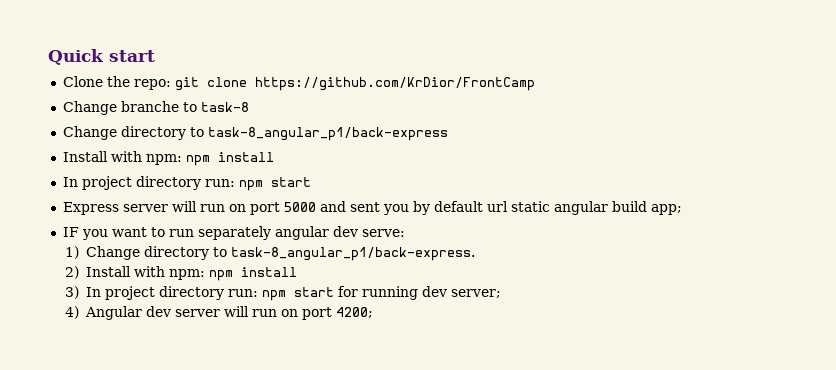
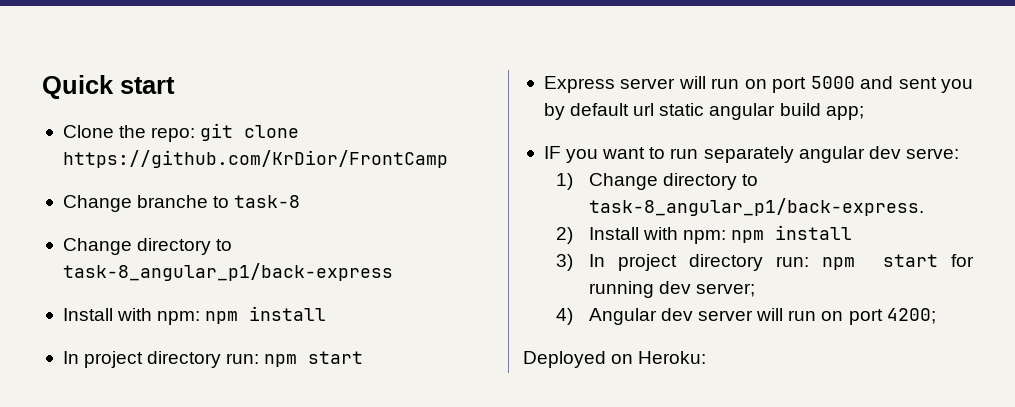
+ Deployed on Heroku:

